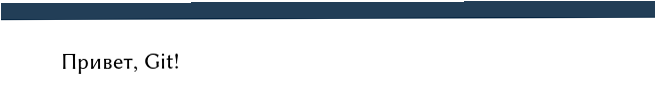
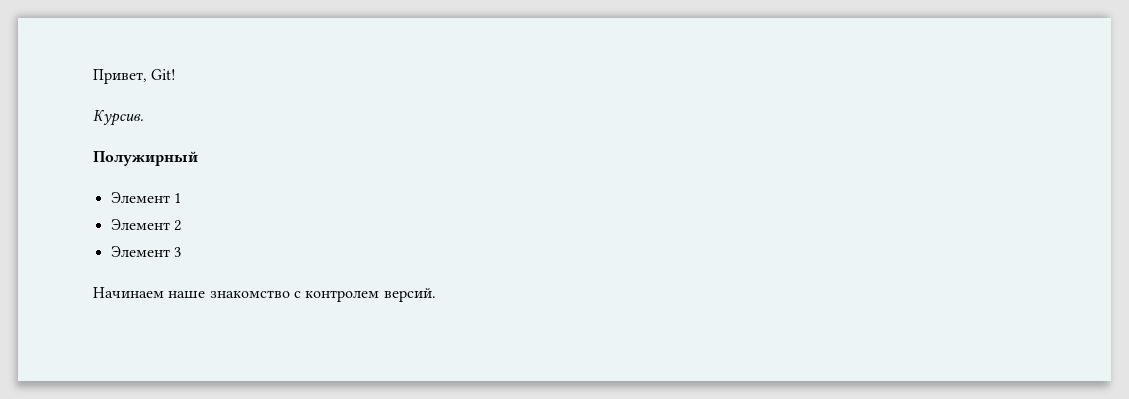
+ Курсив.
+ Полужирный
+ Элемент 1
+ Элемент 2
+ Элемент 3
+ Начинаем наше знакомство с контролем версий.

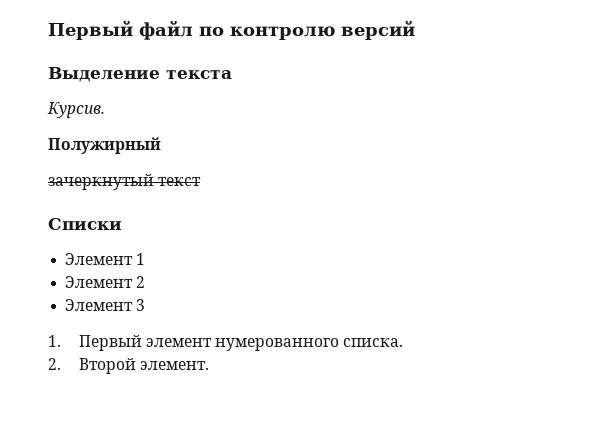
- Привет, Git!
+ Первый файл по контролю версий
+ Выделение текста
+ зачеркнутый текст
+ Списки
- Начинаем наше знакомство с контролем версий.
+ 1. Первый элемент нумерованного списка.
+ 2. Второй элемент.

